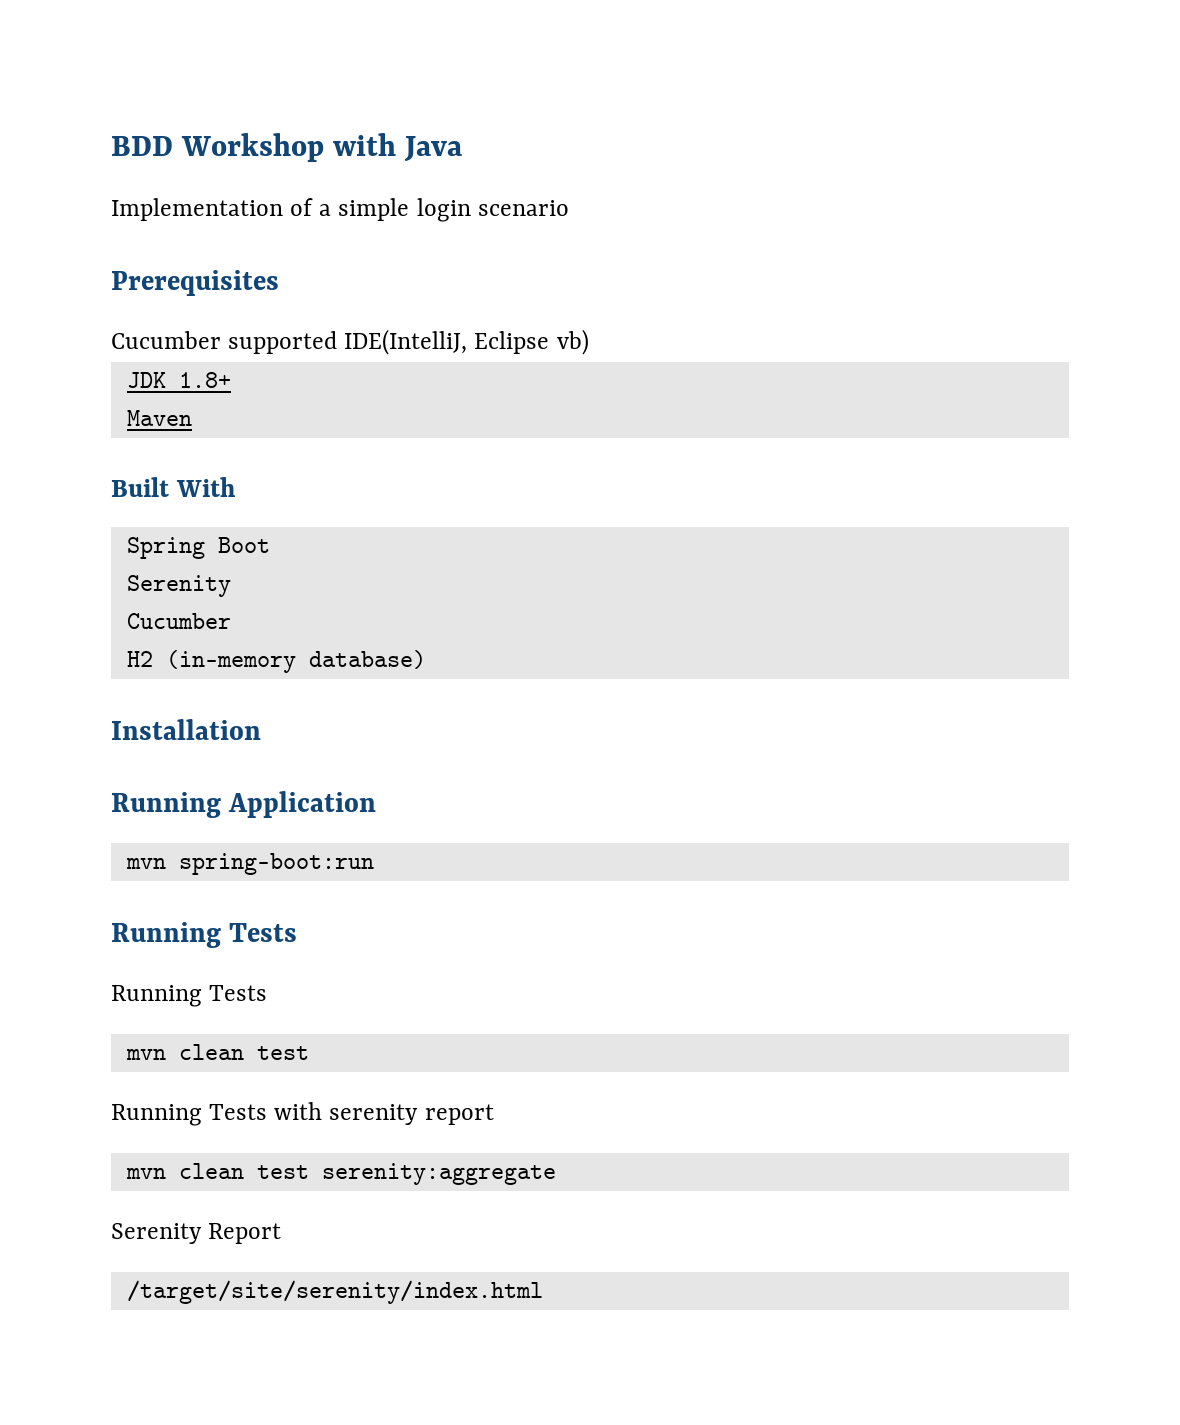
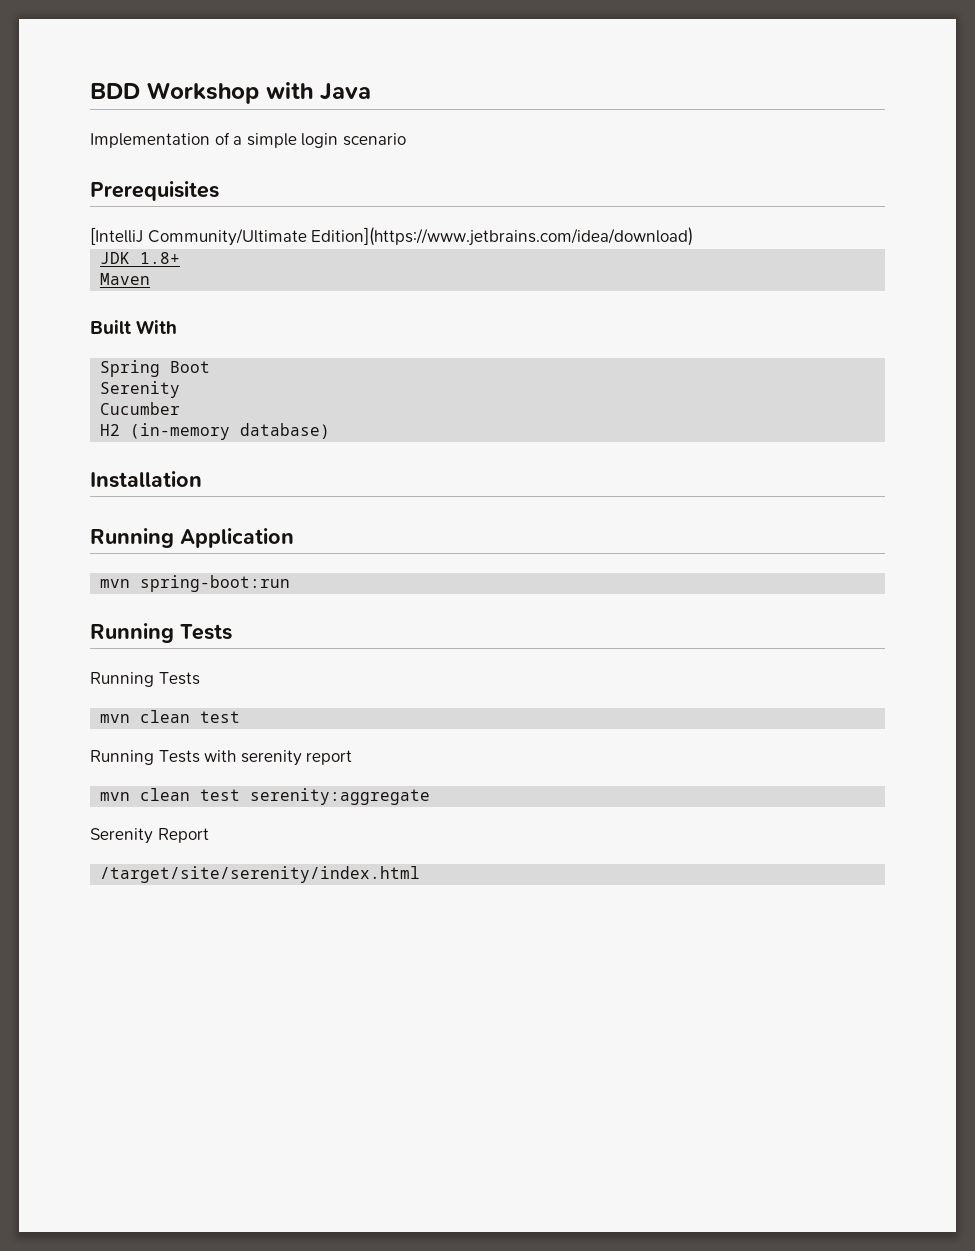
- Cucumber supported IDE(IntelliJ, Eclipse vb)
+ [IntelliJ Community/Ultimate Edition](https://www.jetbrains.com/idea/download)

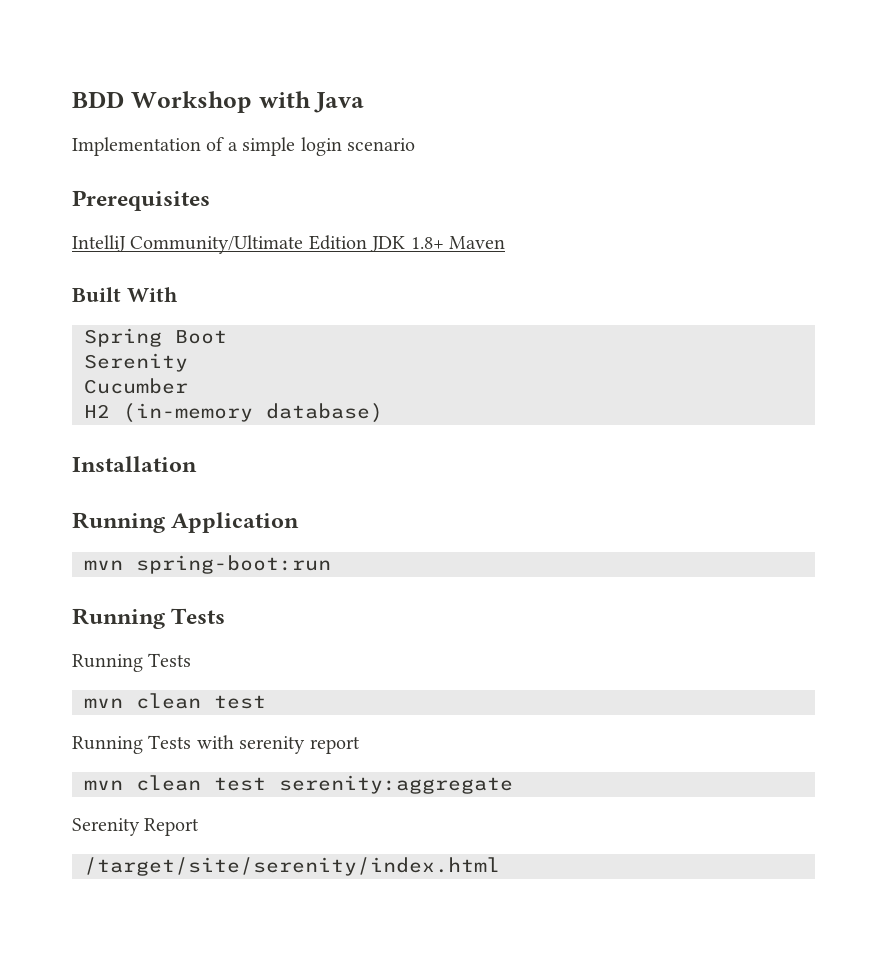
- [IntelliJ Community/Ultimate Edition](https://www.jetbrains.com/idea/download)
- JDK 1.8+
- Maven
+ IntelliJ Community/Ultimate Edition JDK 1.8+ Maven

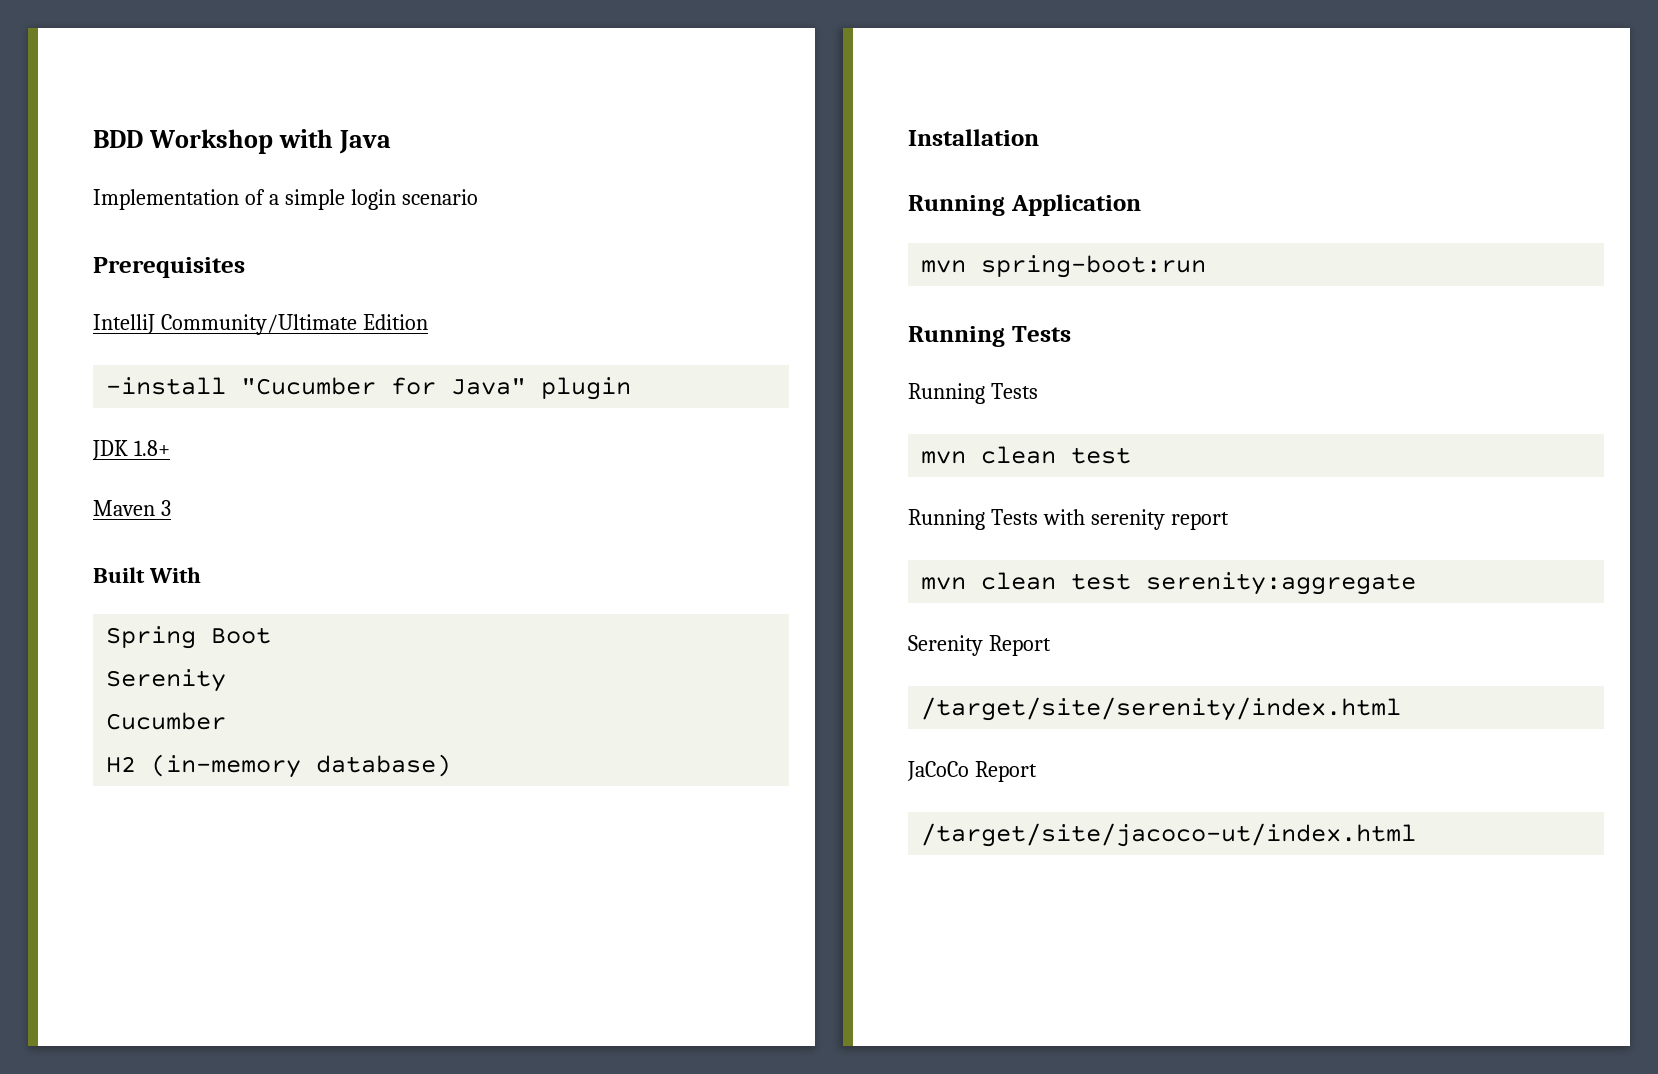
- IntelliJ Community/Ultimate Edition JDK 1.8+ Maven
+ IntelliJ Community/Ultimate Edition
+ -install "Cucumber for Java" plugin
+ JDK 1.8+
+ Maven 3
+ JaCoCo Report
+ /target/site/jacoco-ut/index.html

